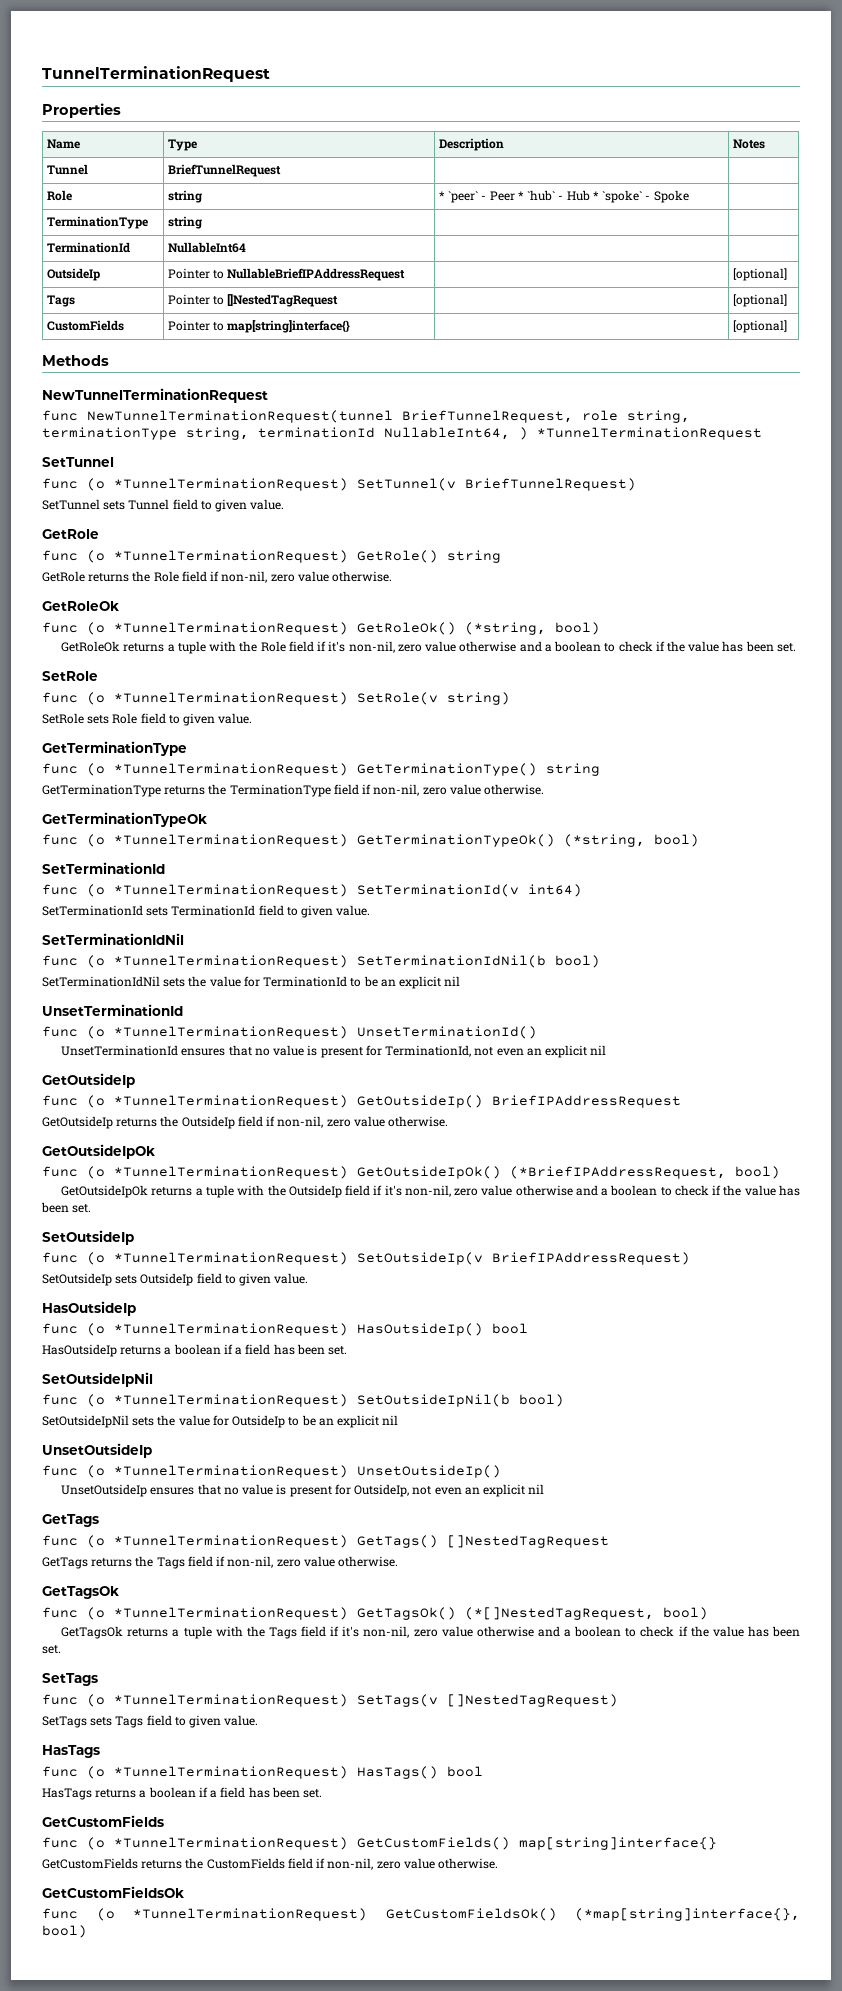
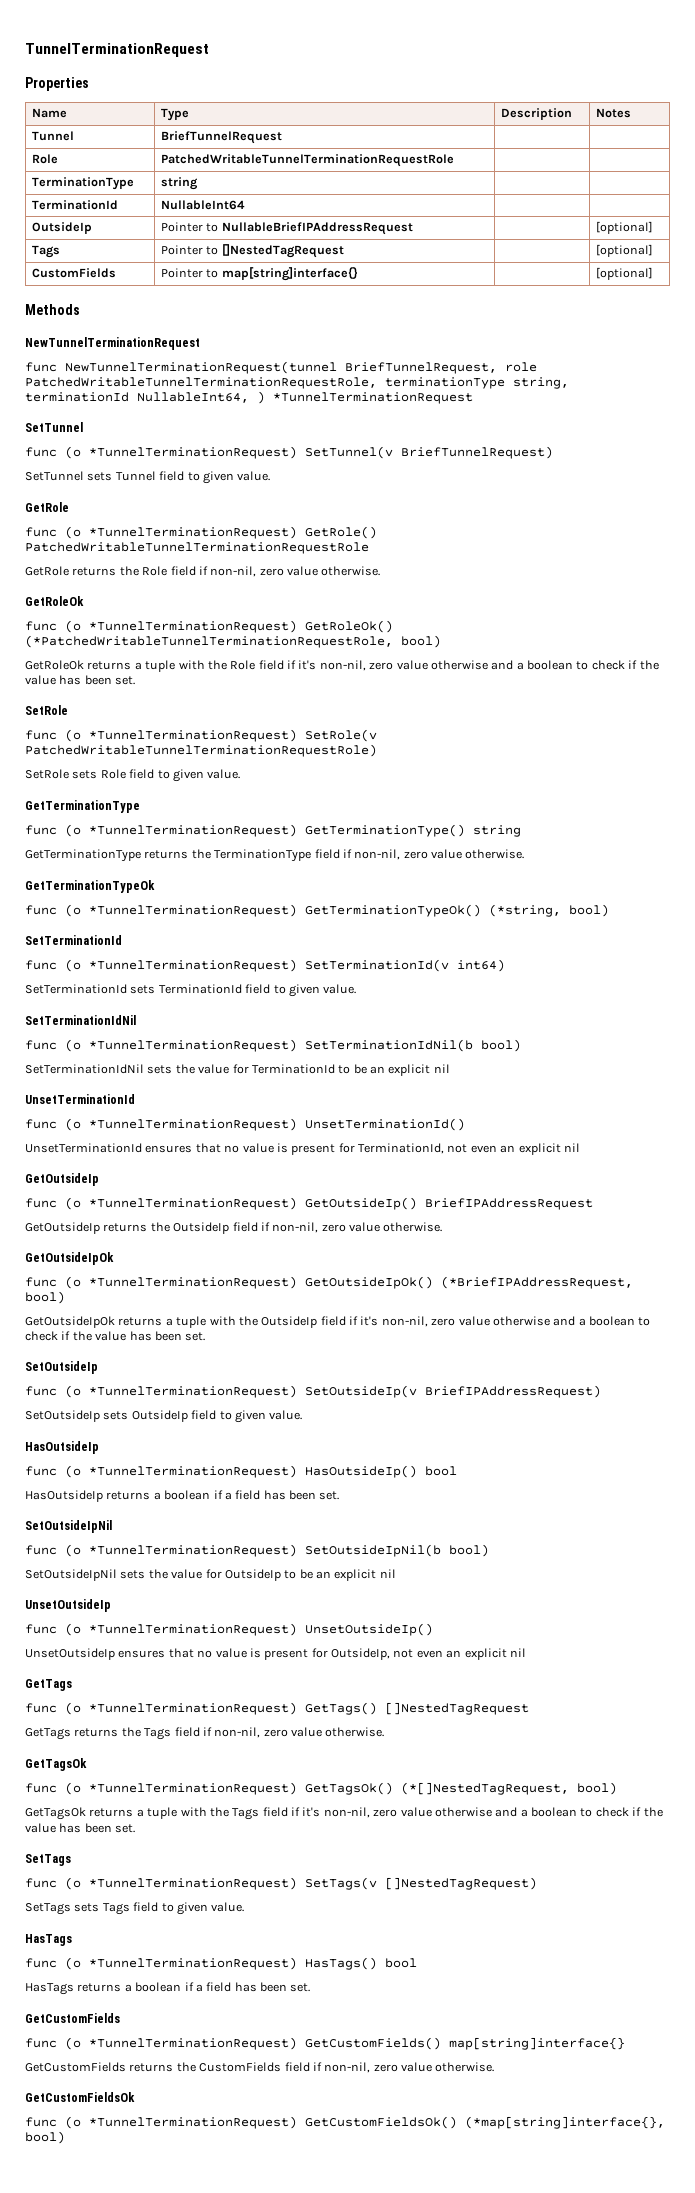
- Role | string | * `peer` - Peer * `hub` - Hub * `spoke` - Spoke |
+ Role | PatchedWritableTunnelTerminationRequestRole | |
- func NewTunnelTerminationRequest(tunnel BriefTunnelRequest, role string, terminationType string, terminationId NullableInt64, ) *TunnelTerminationRequest
+ func NewTunnelTerminationRequest(tunnel BriefTunnelRequest, role PatchedWritableTunnelTerminationRequestRole, terminationType string, terminationId NullableInt64, ) *TunnelTerminationRequest
- func (o *TunnelTerminationRequest) GetRole() string
+ func (o *TunnelTerminationRequest) GetRole() PatchedWritableTunnelTerminationRequestRole
- func (o *TunnelTerminationRequest) GetRoleOk() (*string, bool)
+ func (o *TunnelTerminationRequest) GetRoleOk() (*PatchedWritableTunnelTerminationRequestRole, bool)
- func (o *TunnelTerminationRequest) SetRole(v string)
+ func (o *TunnelTerminationRequest) SetRole(v PatchedWritableTunnelTerminationRequestRole)

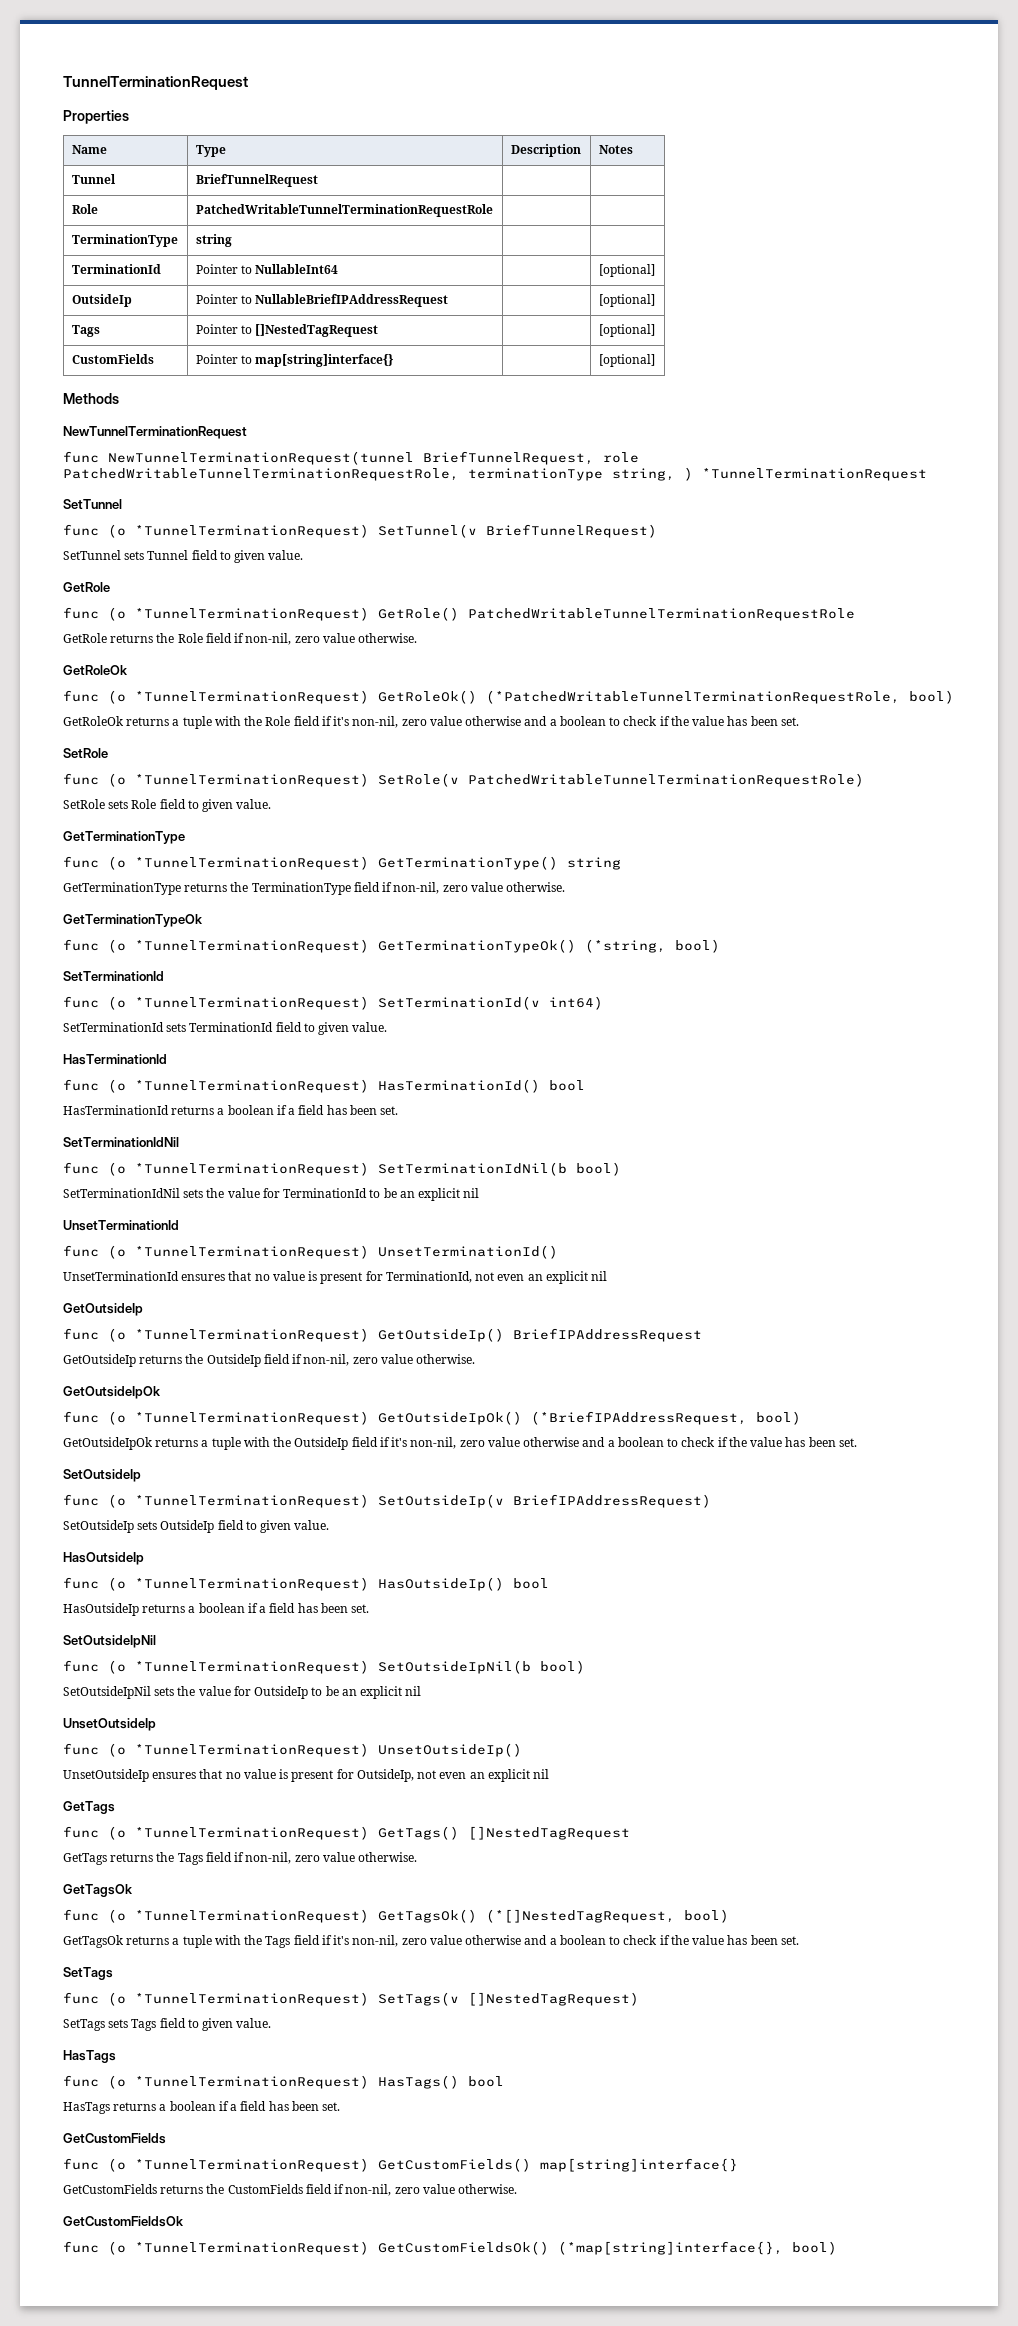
- TerminationId | NullableInt64 | |
+ TerminationId | Pointer to NullableInt64 | | [optional]
- func NewTunnelTerminationRequest(tunnel BriefTunnelRequest, role PatchedWritableTunnelTerminationRequestRole, terminationType string, terminationId NullableInt64, ) *TunnelTerminationRequest
+ func NewTunnelTerminationRequest(tunnel BriefTunnelRequest, role PatchedWritableTunnelTerminationRequestRole, terminationType string, ) *TunnelTerminationRequest
  SetTerminationId sets TerminationId field to given value.
+ HasTerminationId
+ func (o *TunnelTerminationRequest) HasTerminationId() bool
+ HasTerminationId returns a boolean if a field has been set.

